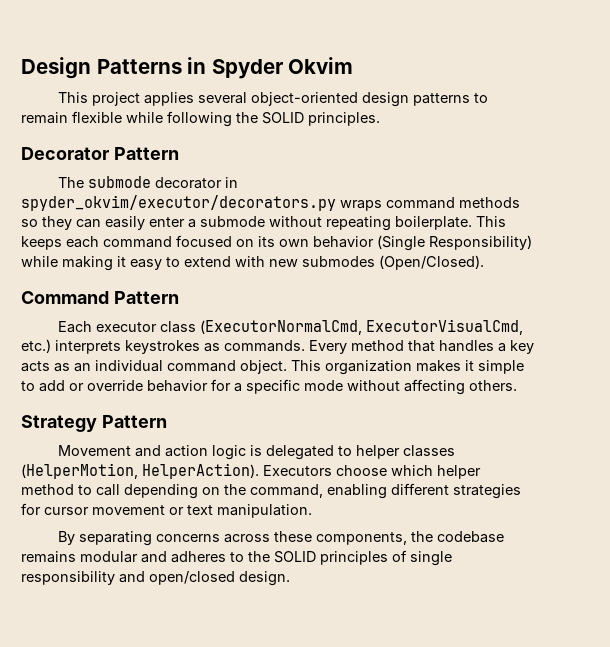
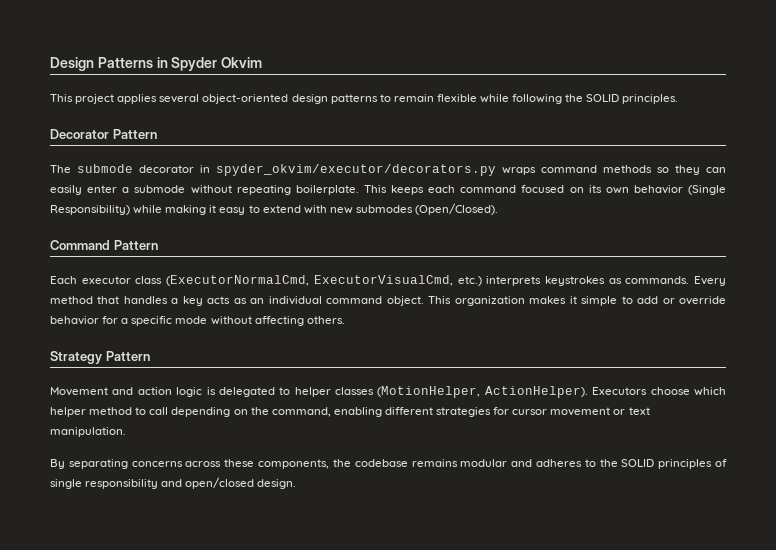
- Movement and action logic is delegated to helper classes (HelperMotion, HelperAction).
+ Movement and action logic is delegated to helper classes (MotionHelper, ActionHelper).

